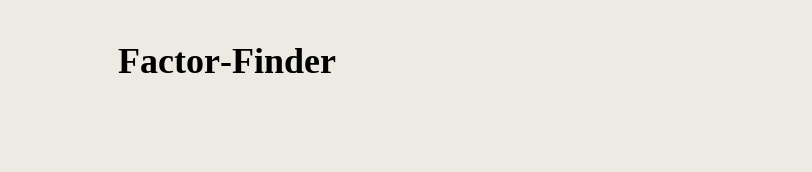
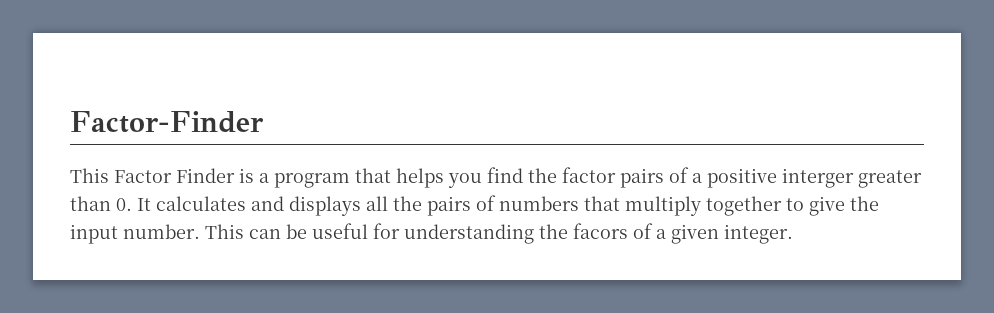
+ This Factor Finder is a program that helps you find the factor pairs of a positive interger greater than 0. It calculates and displays all the pairs of numbers that multiply together to give the input number. This can be useful for understanding the facors of a given integer.

